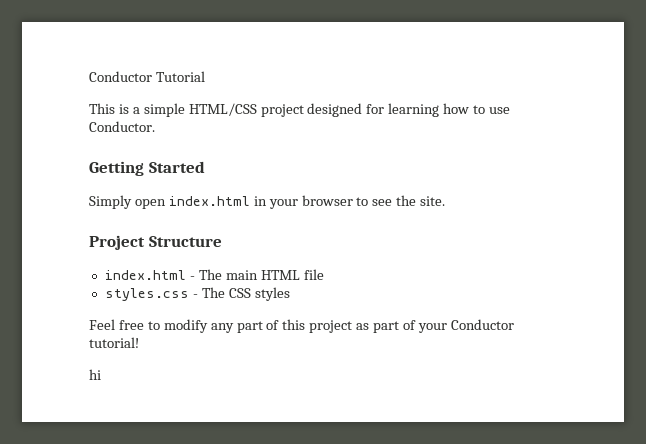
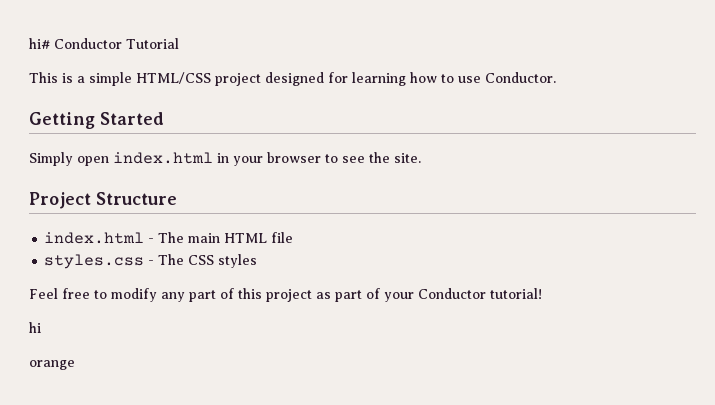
- Conductor Tutorial
+ hi# Conductor Tutorial
+ orange

